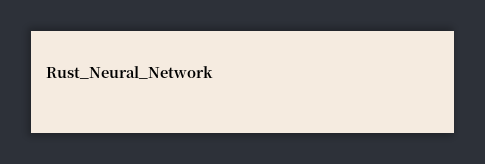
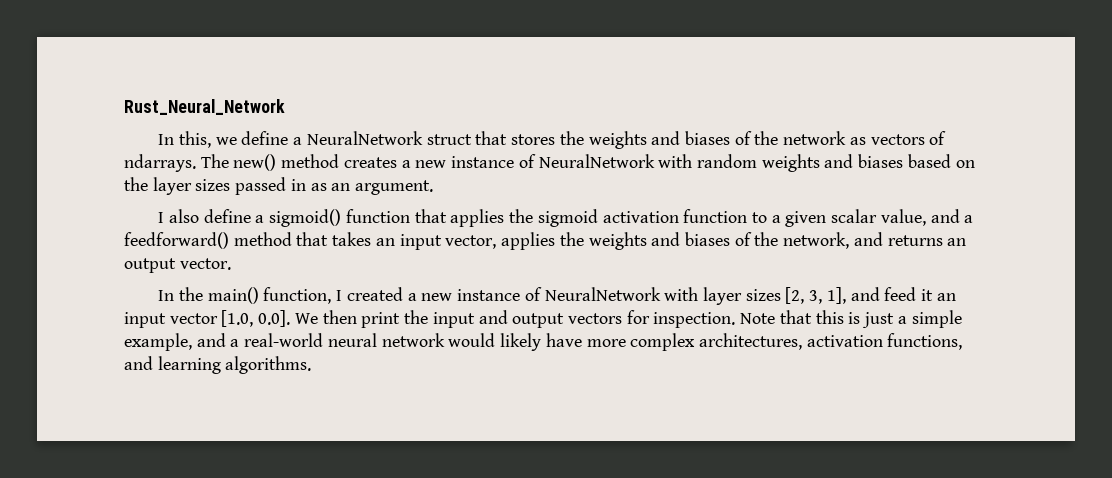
+ In this, we define a NeuralNetwork struct that stores the weights and biases of the network as vectors of ndarrays. The new() method creates a new instance of NeuralNetwork with random weights and biases based on the layer sizes passed in as an argument.
+ I also define a sigmoid() function that applies the sigmoid activation function to a given scalar value, and a feedforward() method that takes an input vector, applies the weights and biases of the network, and returns an output vector.
+ In the main() function, I created a new instance of NeuralNetwork with layer sizes [2, 3, 1], and feed it an input vector [1.0, 0.0]. We then print the input and output vectors for inspection. Note that this is just a simple example, and a real-world neural network would likely have more complex architectures, activation functions, and learning algorithms.

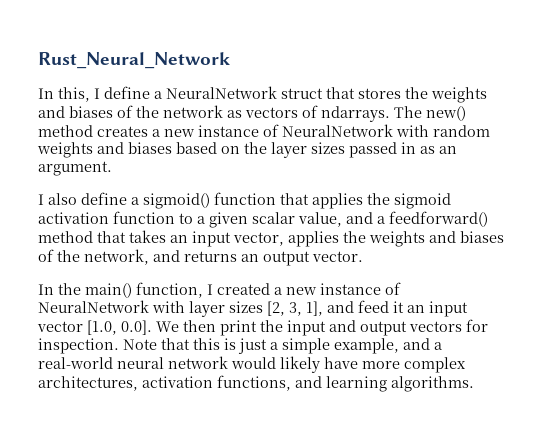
- In this, we define a NeuralNetwork struct that stores the weights and biases of the network as vectors of ndarrays.
+ In this, I define a NeuralNetwork struct that stores the weights and biases of the network as vectors of ndarrays.

